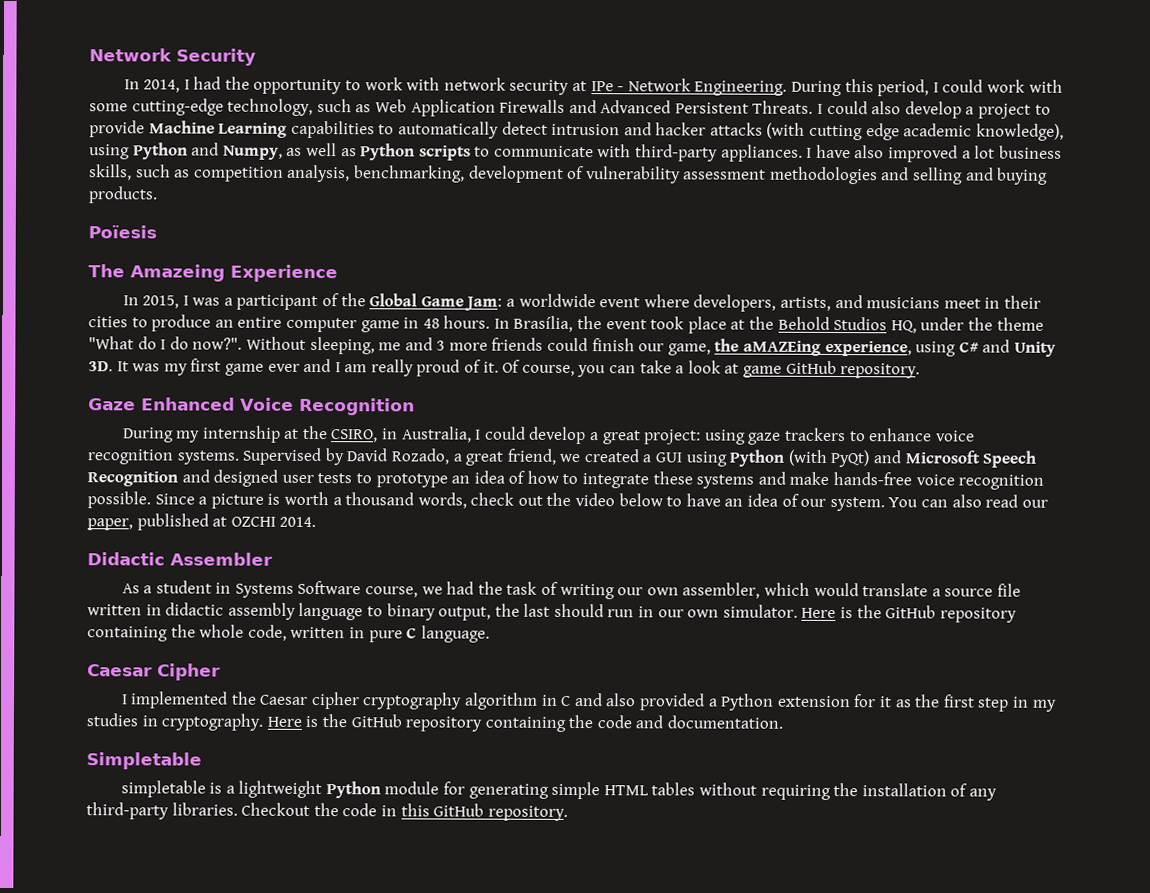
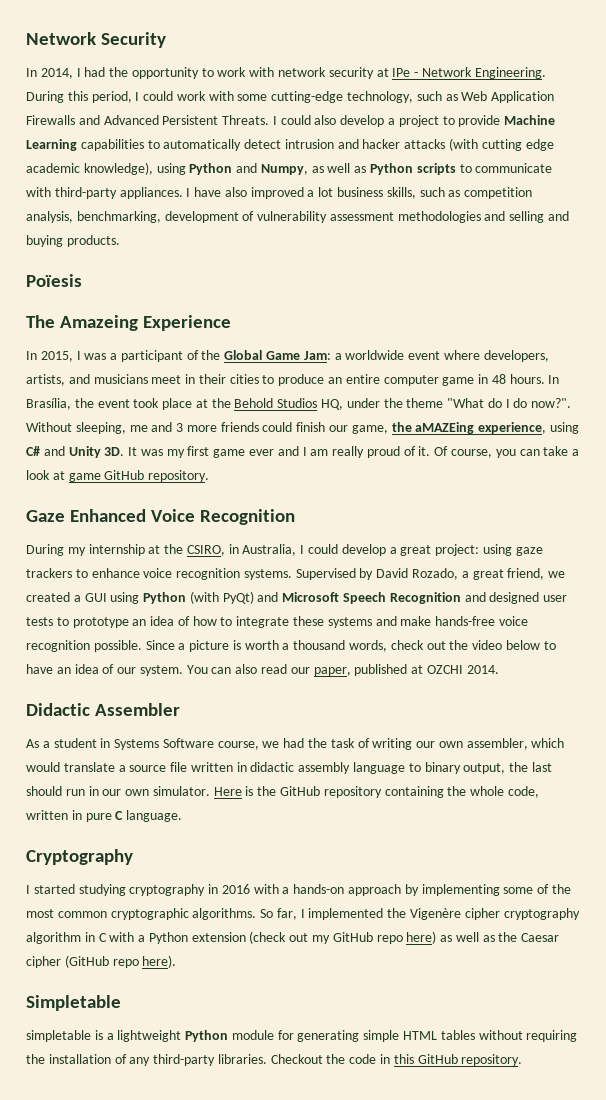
- Caesar Cipher
- I implemented the Caesar cipher cryptography algorithm in C and also provided a Python extension for it as the first step in my studies in cryptography. Here is the GitHub repository containing the code and documentation.
+ Cryptography
+ I started studying cryptography in 2016 with a hands-on approach by implementing some of the most common cryptographic algorithms. So far, I implemented the Vigenère cipher cryptography algorithm in C with a Python extension (check out my GitHub repo here) as well as the Caesar cipher (GitHub repo here).

